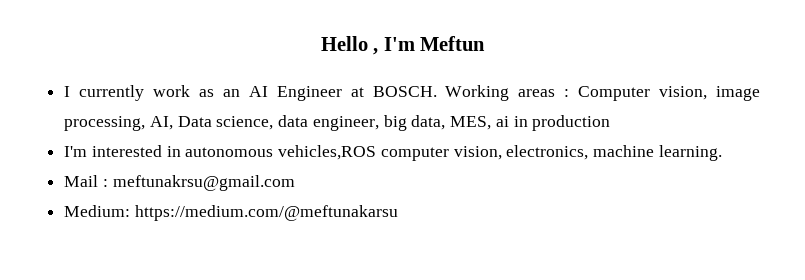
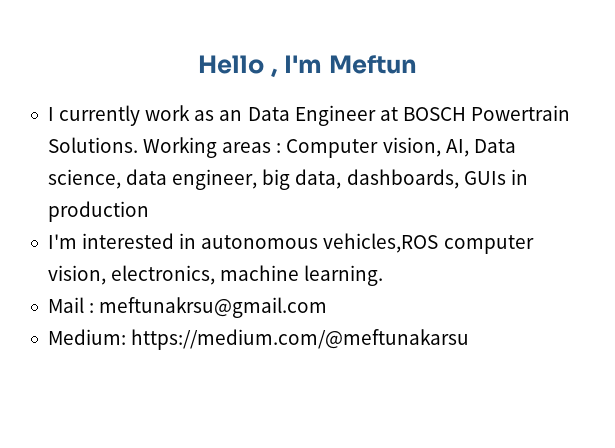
- I currently work as an AI Engineer at BOSCH.
+ I currently work as an Data Engineer at BOSCH Powertrain Solutions.
- Working areas : Computer vision, image processing, AI, Data science, data engineer, big data, MES, ai in production
+ Working areas : Computer vision, AI, Data science, data engineer, big data, dashboards, GUIs in production

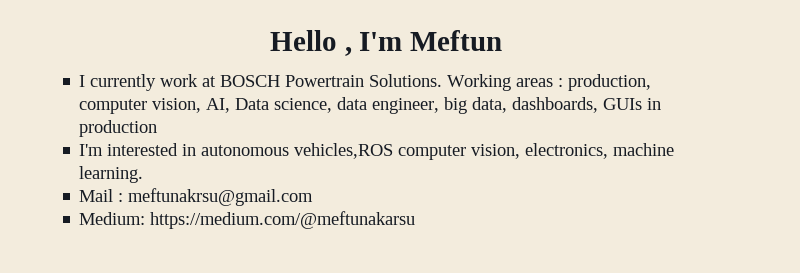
- I currently work as an Data Engineer at BOSCH Powertrain Solutions.
+ I currently work at BOSCH Powertrain Solutions.
- Working areas : Computer vision, AI, Data science, data engineer, big data, dashboards, GUIs in production
+ Working areas : production, computer vision, AI, Data science, data engineer, big data, dashboards, GUIs in production

